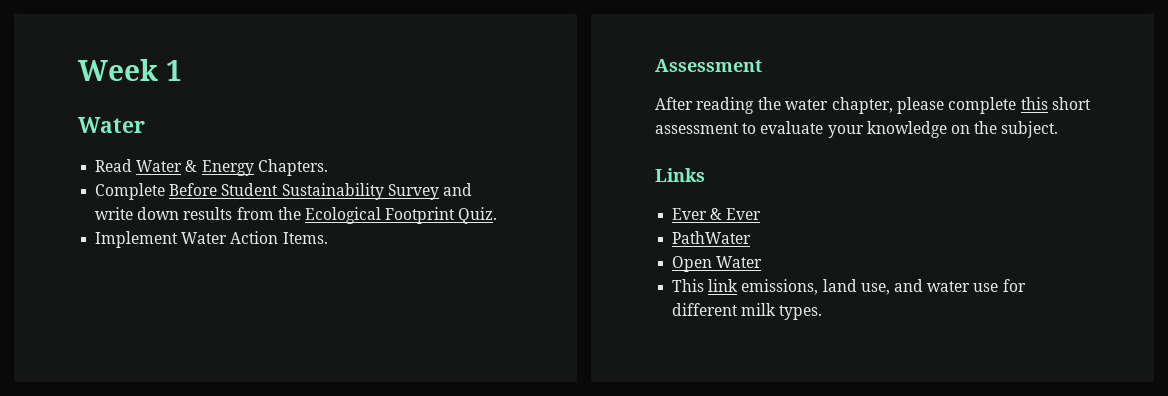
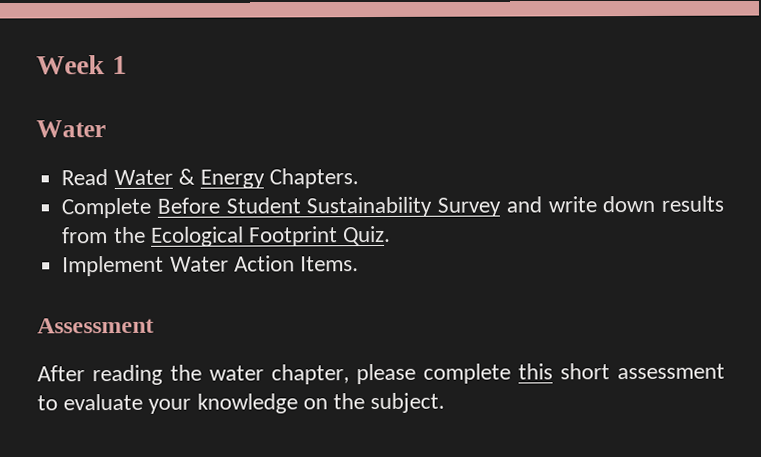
- Links
- Ever & Ever
- PathWater
- Open Water
- This link emissions, land use, and water use for different milk types.

